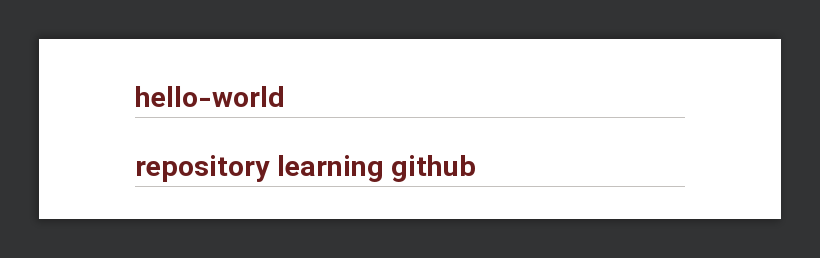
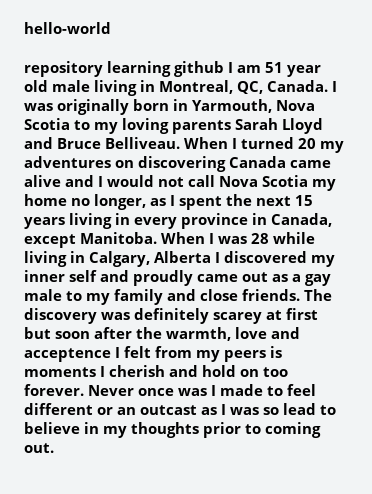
- repository learning github
+ repository learning github I am 51 year old male living in Montreal, QC, Canada. I was originally born in Yarmouth, Nova Scotia to my loving parents Sarah Lloyd and Bruce Belliveau. When I turned 20 my adventures on discovering Canada came alive and I would not call Nova Scotia my home no longer, as I spent the next 15 years living in every province in Canada, except Manitoba. When I was 28 while living in Calgary, Alberta I discovered my inner self and proudly came out as a gay male to my family and close friends. The discovery was definitely scarey at first but soon after the warmth, love and acceptence I felt from my peers is moments I cherish and hold on too forever. Never once was I made to feel different or an outcast as I was so lead to believe in my thoughts prior to coming out.

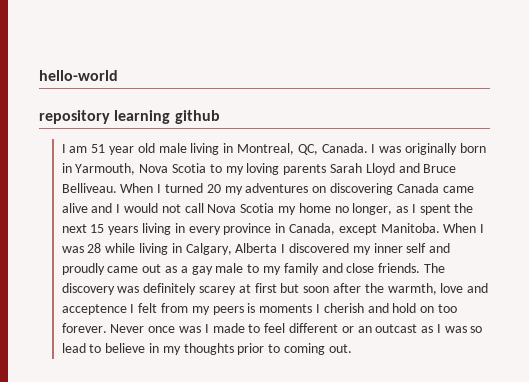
- repository learning github I am 51 year old male living in Montreal, QC, Canada.
+ repository learning github
+ I am 51 year old male living in Montreal, QC, Canada.

